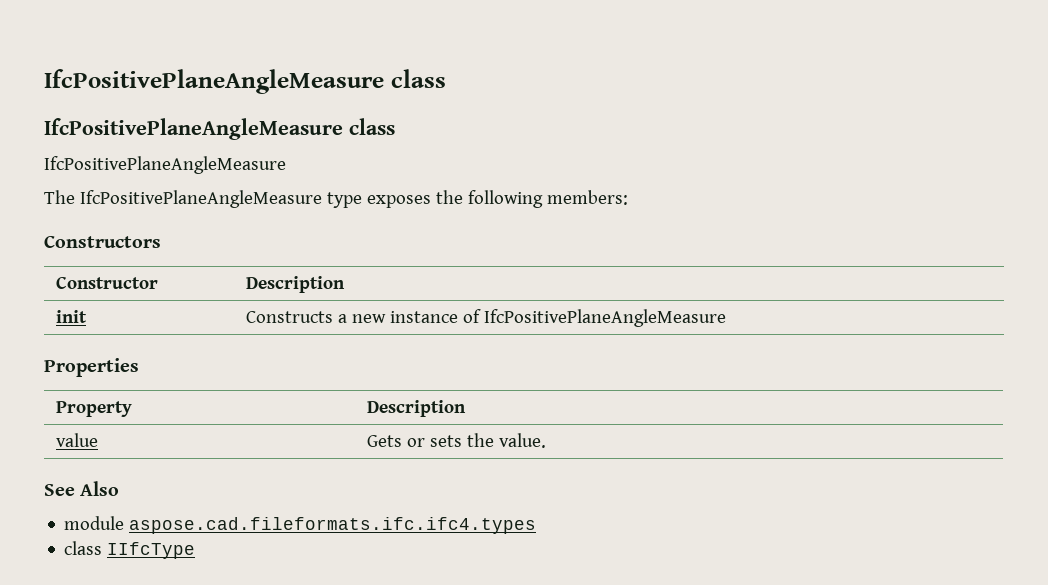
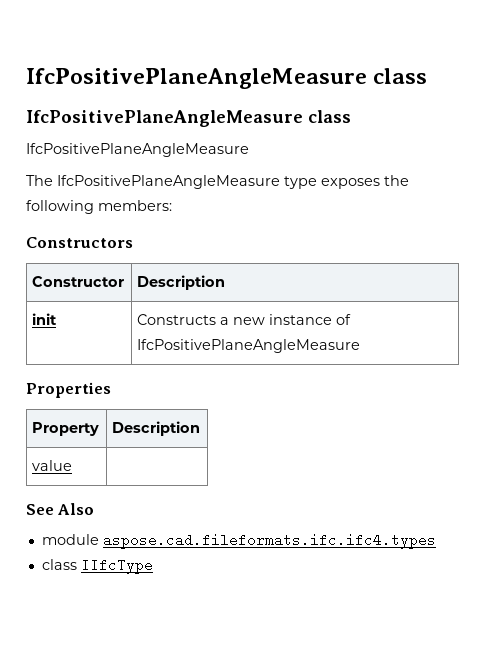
- value | Gets or sets the value.
+ value |

